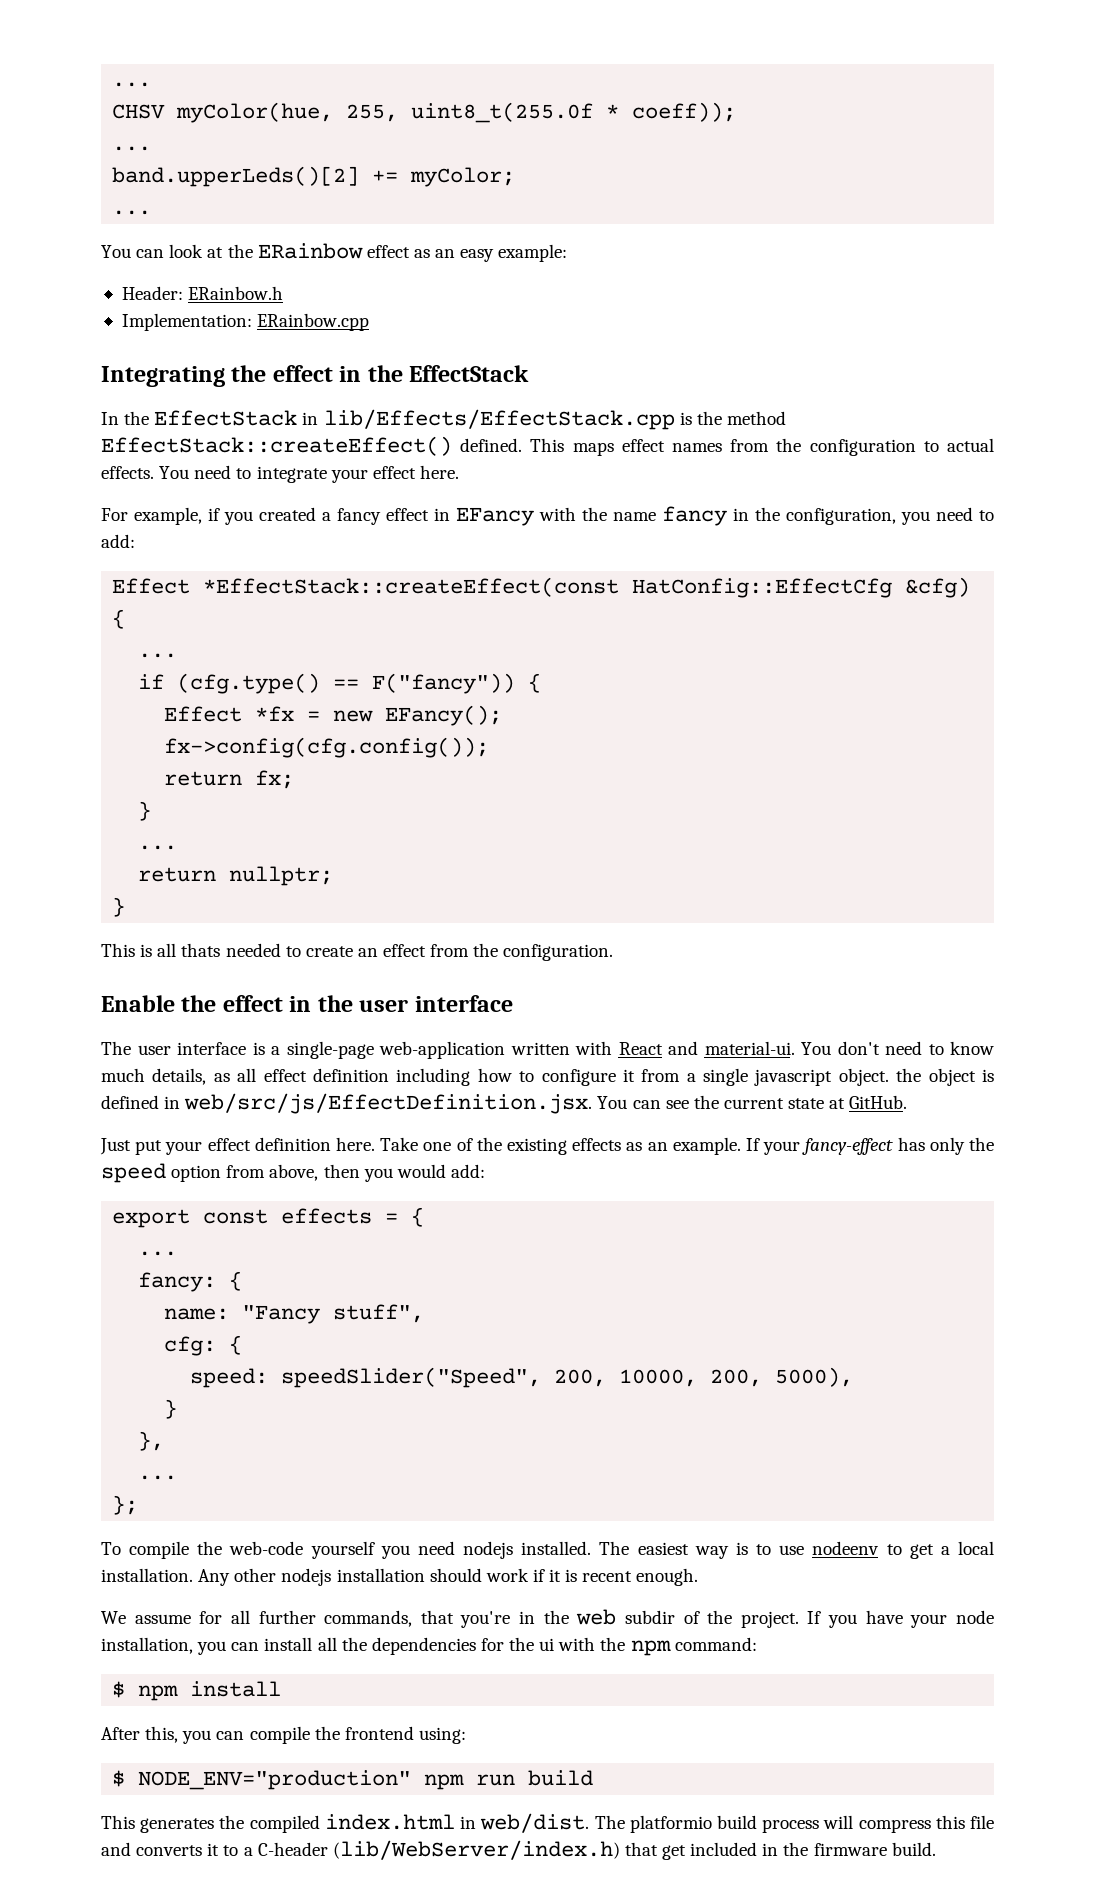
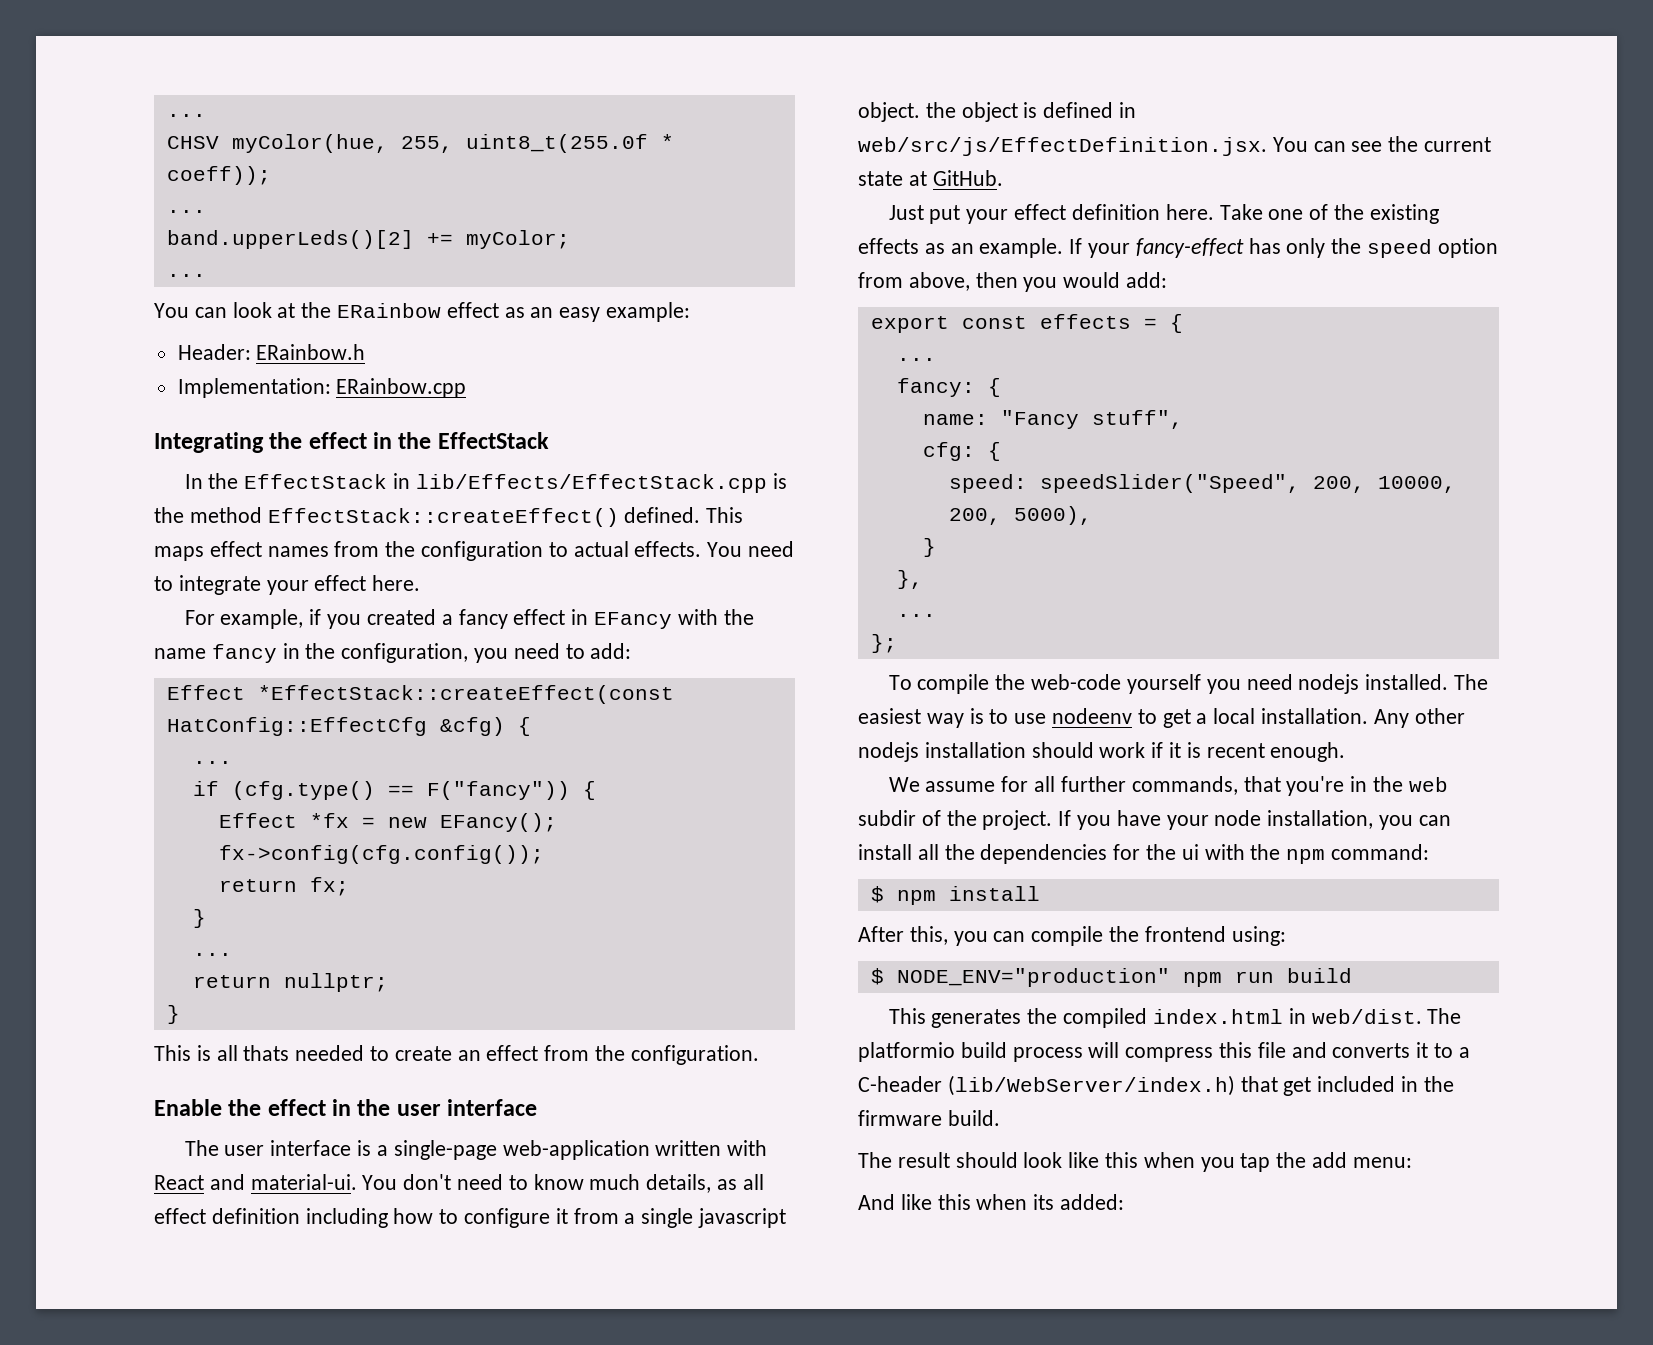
+ The result should look like this when you tap the add menu:
+ And like this when its added:

